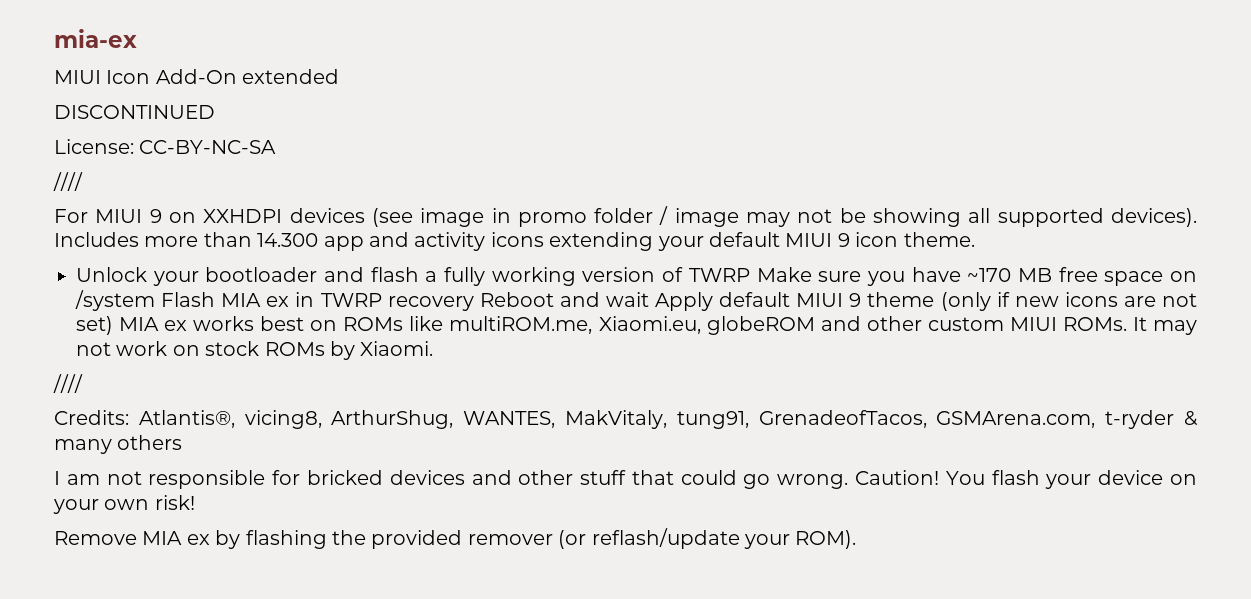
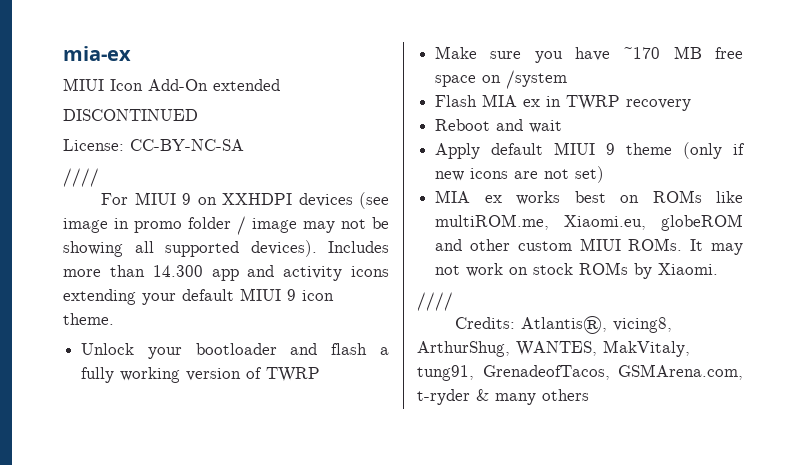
- Unlock your bootloader and flash a fully working version of TWRP Make sure you have ~170 MB free space on /system Flash MIA ex in TWRP recovery Reboot and wait Apply default MIUI 9 theme (only if new icons are not set) MIA ex works best on ROMs like multiROM.me, Xiaomi.eu, globeROM and other custom MIUI ROMs.
+ Unlock your bootloader and flash a fully working version of TWRP
+ Make sure you have ~170 MB free space on /system
+ Flash MIA ex in TWRP recovery
+ Reboot and wait
+ Apply default MIUI 9 theme (only if new icons are not set)
+ MIA ex works best on ROMs like multiROM.me, Xiaomi.eu, globeROM and other custom MIUI ROMs.
- I am not responsible for bricked devices and other stuff that could go wrong. Caution! You flash your device on your own risk!
- Remove MIA ex by flashing the provided remover (or reflash/update your ROM).

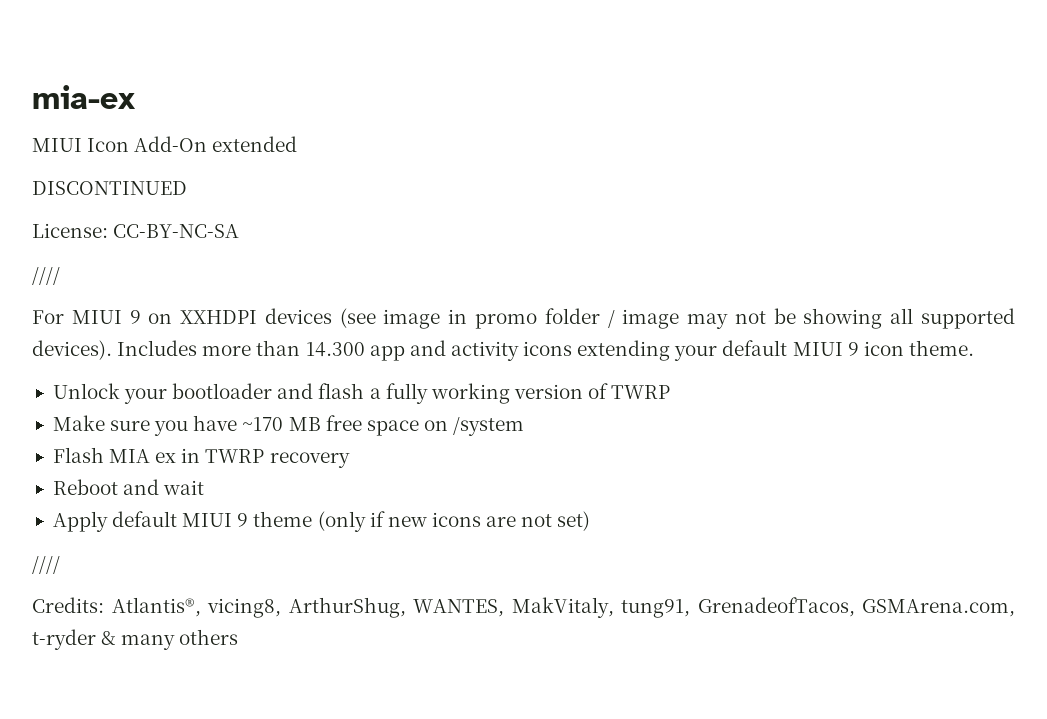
- MIA ex works best on ROMs like multiROM.me, Xiaomi.eu, globeROM and other custom MIUI ROMs. It may not work on stock ROMs by Xiaomi.

